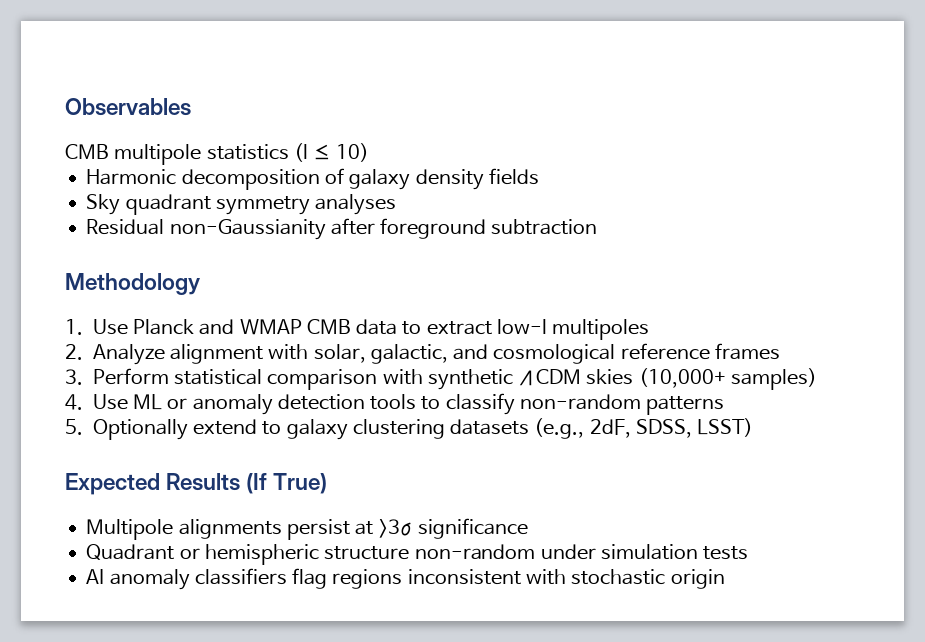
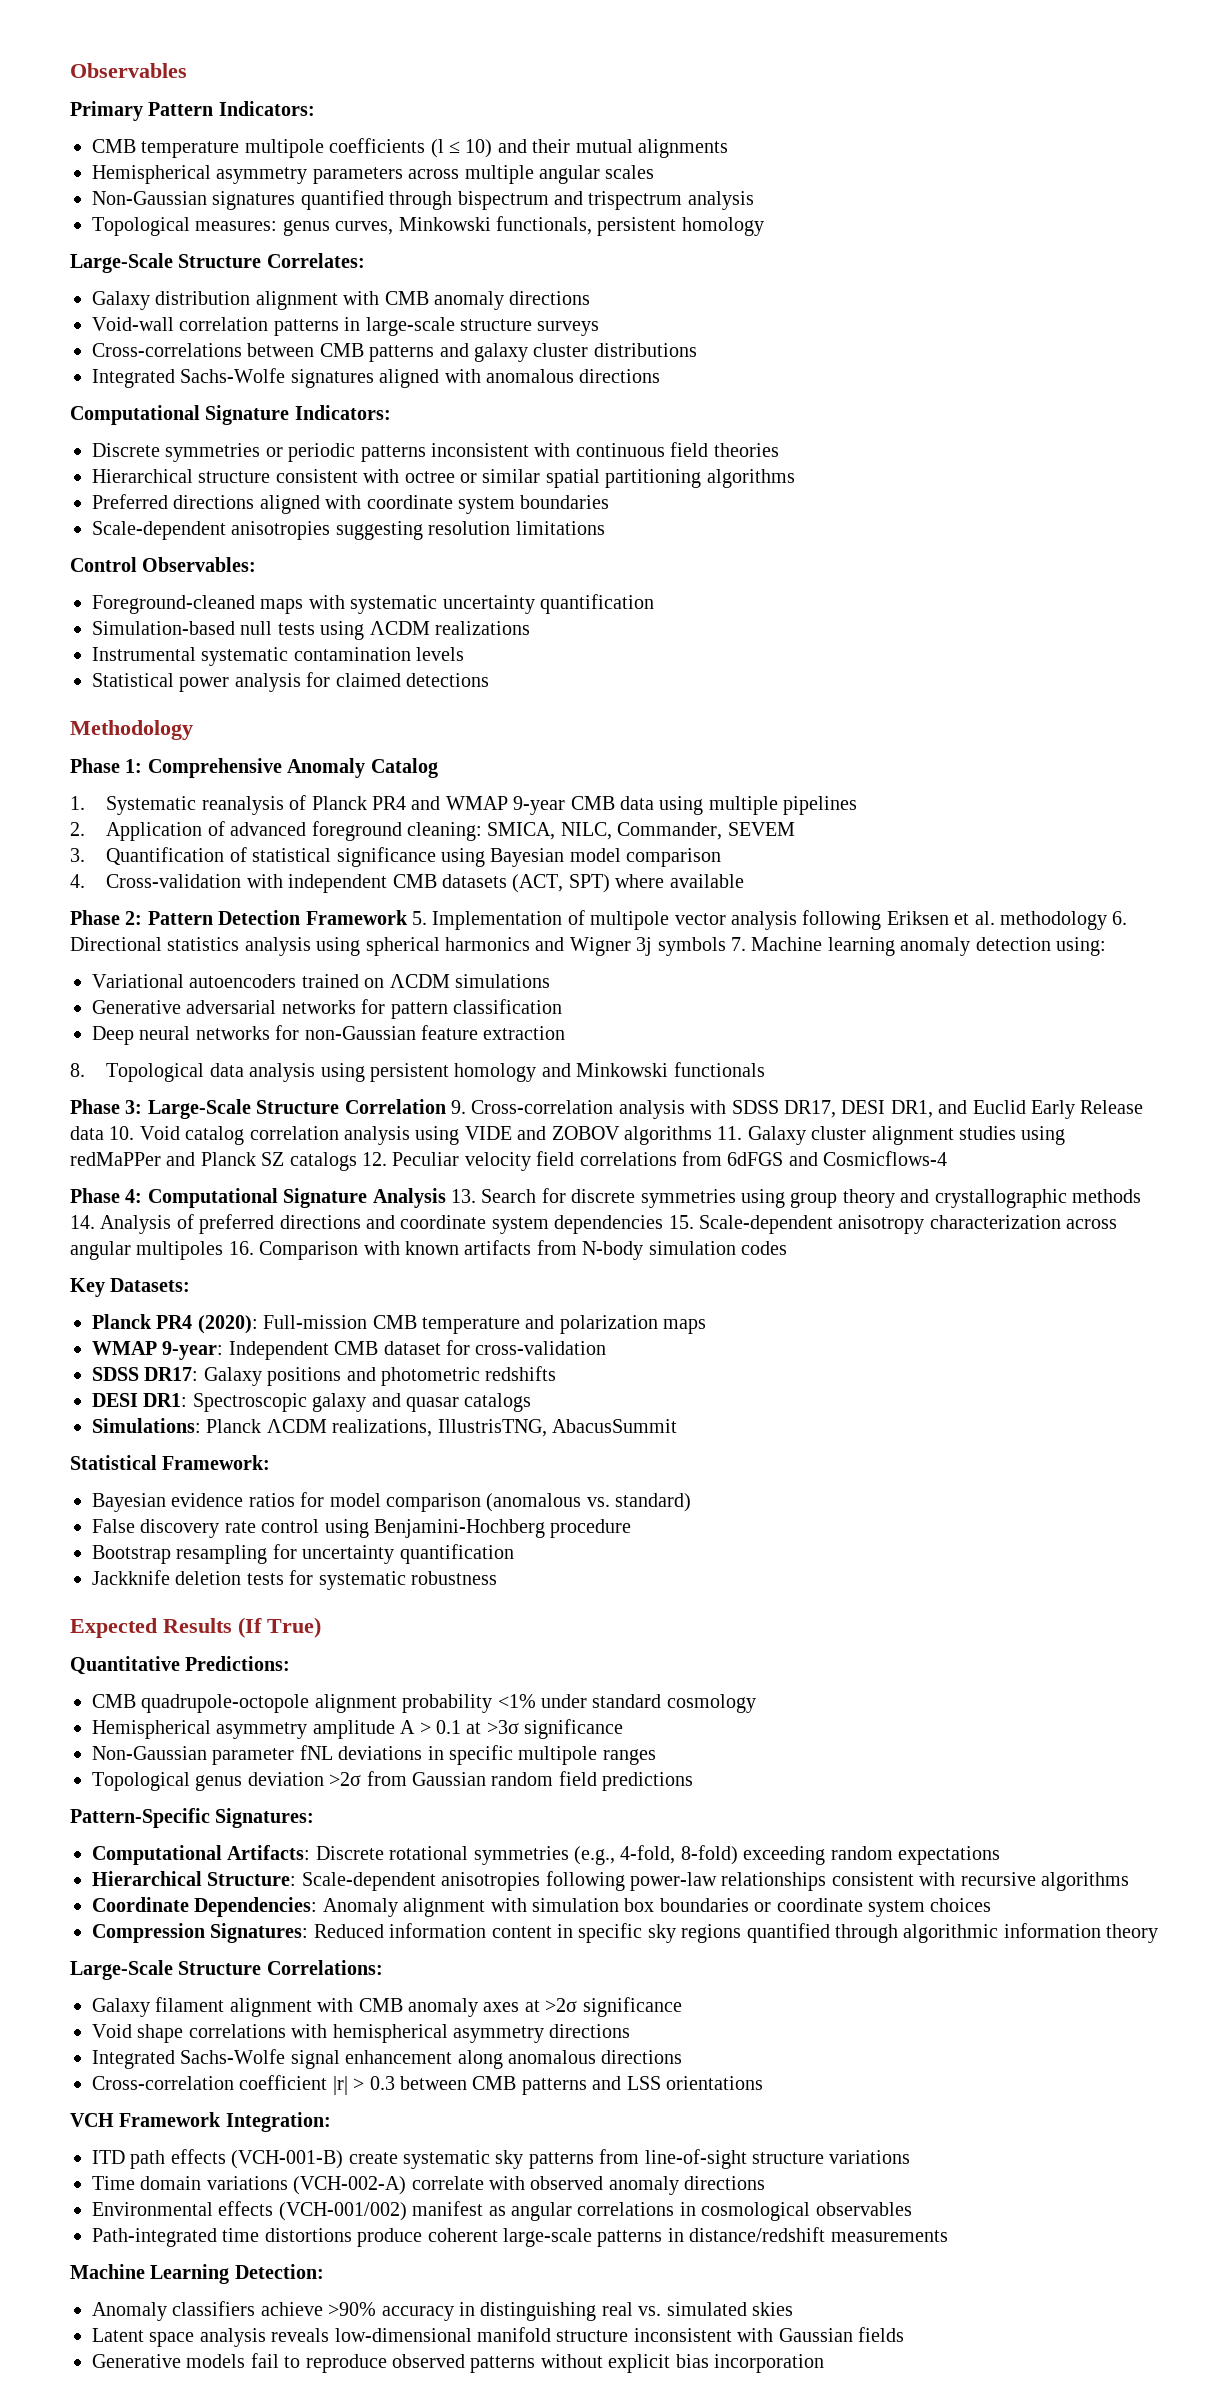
- CMB multipole statistics (l ≤ 10)
- Harmonic decomposition of galaxy density fields
- Sky quadrant symmetry analyses
- Residual non-Gaussianity after foreground subtraction
+ Primary Pattern Indicators:
+ CMB temperature multipole coefficients (l ≤ 10) and their mutual alignments
+ Hemispherical asymmetry parameters across multiple angular scales
+ Non-Gaussian signatures quantified through bispectrum and trispectrum analysis
+ Topological measures: genus curves, Minkowski functionals, persistent homology
+ Large-Scale Structure Correlates:
+ Galaxy distribution alignment with CMB anomaly directions
+ Void-wall correlation patterns in large-scale structure surveys
+ Cross-correlations between CMB patterns and galaxy cluster distributions
+ Integrated Sachs-Wolfe signatures aligned with anomalous directions
+ Computational Signature Indicators:
+ Discrete symmetries or periodic patterns inconsistent with continuous field theories
+ Hierarchical structure consistent with octree or similar spatial partitioning algorithms
+ Preferred directions aligned with coordinate system boundaries
+ Scale-dependent anisotropies suggesting resolution limitations
+ Control Observables:
+ Foreground-cleaned maps with systematic uncertainty quantification
+ Simulation-based null tests using ΛCDM realizations
+ Instrumental systematic contamination levels
+ Statistical power analysis for claimed detections
  Methodology
- 1. Use Planck and WMAP CMB data to extract low-l multipoles
- 2. Analyze alignment with solar, galactic, and cosmological reference frames
- 3. Perform statistical comparison with synthetic ΛCDM skies (10,000+ samples)
- 4. Use ML or anomaly detection tools to classify non-random patterns
- 5. Optionally extend to galaxy clustering datasets (e.g., 2dF, SDSS, LSST)
+ Phase 1: Comprehensive Anomaly Catalog
+ 1. Systematic reanalysis of Planck PR4 and WMAP 9-year CMB data using multiple pipelines
+ 2. Application of advanced foreground cleaning: SMICA, NILC, Commander, SEVEM
+ 3. Quantification of statistical significance using Bayesian model comparison
+ 4. Cross-validation with independent CMB datasets (ACT, SPT) where available
+ Phase 2: Pattern Detection Framework 5. Implementation of multipole vector analysis following Eriksen et al. methodology 6. Directional statistics analysis using spherical harmonics and Wigner 3j symbols 7. Machine learning anomaly detection using:
+ Variational autoencoders trained on ΛCDM simulations
+ Generative adversarial networks for pattern classification
+ Deep neural networks for non-Gaussian feature extraction
+ 8. Topological data analysis using persistent homology and Minkowski functionals
+ Phase 3: Large-Scale Structure Correlation 9. Cross-correlation analysis with SDSS DR17, DESI DR1, and Euclid Early Release data 10. Void catalog correlation analysis using VIDE and ZOBOV algorithms 11. Galaxy cluster alignment studies using redMaPPer and Planck SZ catalogs 12. Peculiar velocity field correlations from 6dFGS and Cosmicflows-4
+ Phase 4: Computational Signature Analysis 13. Search for discrete symmetries using group theory and crystallographic methods 14. Analysis of preferred directions and coordinate system dependencies 15. Scale-dependent anisotropy characterization across angular multipoles 16. Comparison with known artifacts from N-body simulation codes
+ Key Datasets:
+ Planck PR4 (2020): Full-mission CMB temperature and polarization maps
+ WMAP 9-year: Independent CMB dataset for cross-validation
+ SDSS DR17: Galaxy positions and photometric redshifts
+ DESI DR1: Spectroscopic galaxy and quasar catalogs
+ Simulations: Planck ΛCDM realizations, IllustrisTNG, AbacusSummit
+ Statistical Framework:
+ Bayesian evidence ratios for model comparison (anomalous vs. standard)
+ False discovery rate control using Benjamini-Hochberg procedure
+ Bootstrap resampling for uncertainty quantification
+ Jackknife deletion tests for systematic robustness
  Expected Results (If True)
- Multipole alignments persist at >3σ significance
- Quadrant or hemispheric structure non-random under simulation tests
- AI anomaly classifiers flag regions inconsistent with stochastic origin
+ Quantitative Predictions:
+ CMB quadrupole-octopole alignment probability <1% under standard cosmology
+ Hemispherical asymmetry amplitude A > 0.1 at >3σ significance
+ Non-Gaussian parameter fNL deviations in specific multipole ranges
+ Topological genus deviation >2σ from Gaussian random field predictions
+ Pattern-Specific Signatures:
+ Computational Artifacts: Discrete rotational symmetries (e.g., 4-fold, 8-fold) exceeding random expectations
+ Hierarchical Structure: Scale-dependent anisotropies following power-law relationships consistent with recursive algorithms
+ Coordinate Dependencies: Anomaly alignment with simulation box boundaries or coordinate system choices
+ Compression Signatures: Reduced information content in specific sky regions quantified through algorithmic information theory
+ Large-Scale Structure Correlations:
+ Galaxy filament alignment with CMB anomaly axes at >2σ significance
+ Void shape correlations with hemispherical asymmetry directions
+ Integrated Sachs-Wolfe signal enhancement along anomalous directions
+ Cross-correlation coefficient |r| > 0.3 between CMB patterns and LSS orientations
+ VCH Framework Integration:
+ ITD path effects (VCH-001-B) create systematic sky patterns from line-of-sight structure variations
+ Time domain variations (VCH-002-A) correlate with observed anomaly directions
+ Environmental effects (VCH-001/002) manifest as angular correlations in cosmological observables
+ Path-integrated time distortions produce coherent large-scale patterns in distance/redshift measurements
+ Machine Learning Detection:
+ Anomaly classifiers achieve >90% accuracy in distinguishing real vs. simulated skies
+ Latent space analysis reveals low-dimensional manifold structure inconsistent with Gaussian fields
+ Generative models fail to reproduce observed patterns without explicit bias incorporation

